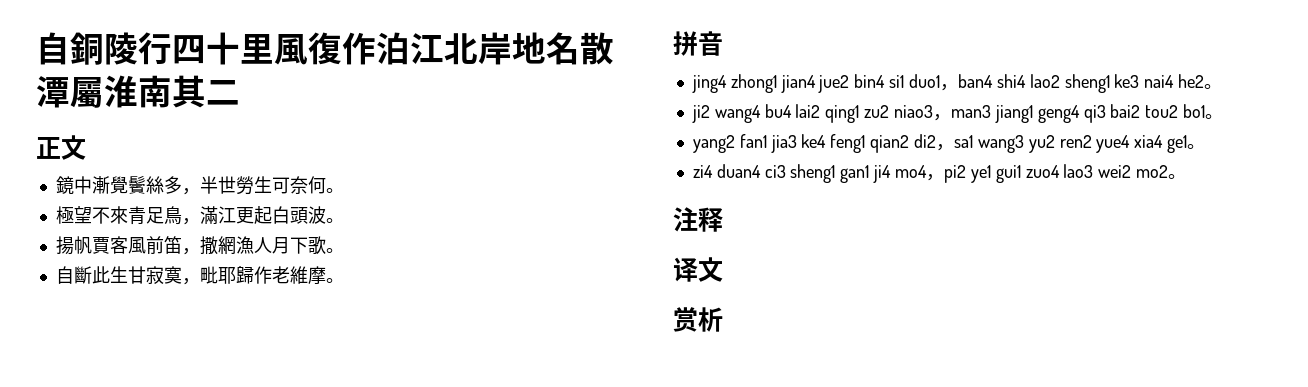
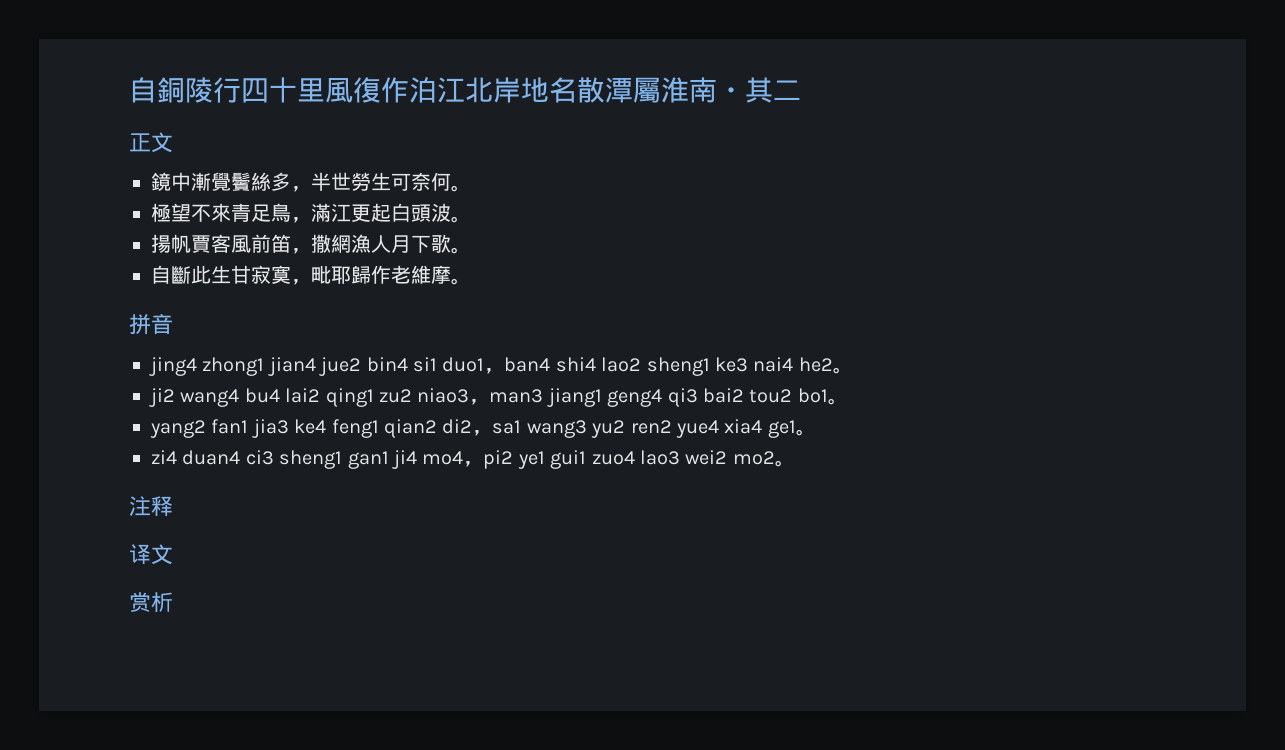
- 自銅陵行四十里風復作泊江北岸地名散潭屬淮南其二
+ 自銅陵行四十里風復作泊江北岸地名散潭屬淮南・其二

